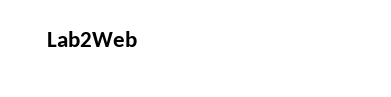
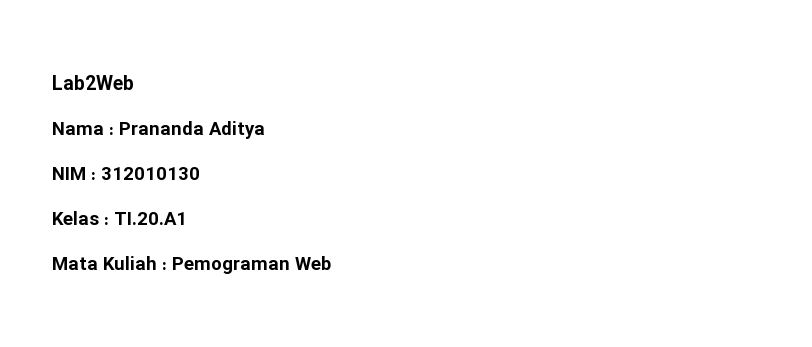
+ Nama : Prananda Aditya
+ NIM : 312010130
+ Kelas : TI.20.A1
+ Mata Kuliah : Pemograman Web

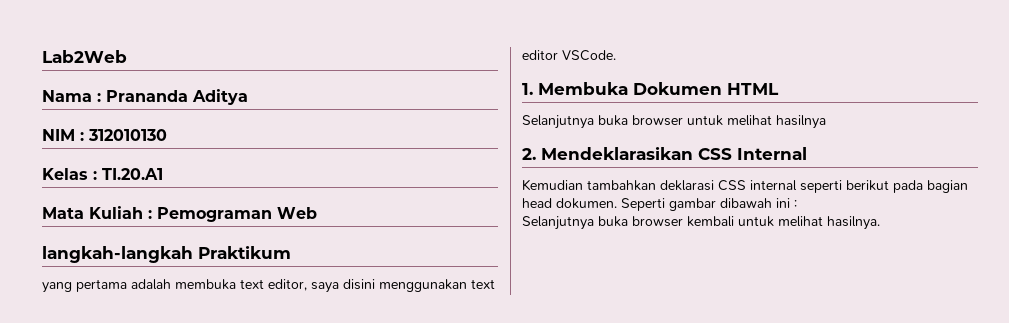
+ langkah-langkah Praktikum
+ yang pertama adalah membuka text editor, saya disini menggunakan text editor VSCode.
+ 1. Membuka Dokumen HTML
+ Selanjutnya buka browser untuk melihat hasilnya
+ 2. Mendeklarasikan CSS Internal
+ Kemudian tambahkan deklarasi CSS internal seperti berikut pada bagian head dokumen. Seperti gambar dibawah ini :
+ Selanjutnya buka browser kembali untuk melihat hasilnya.

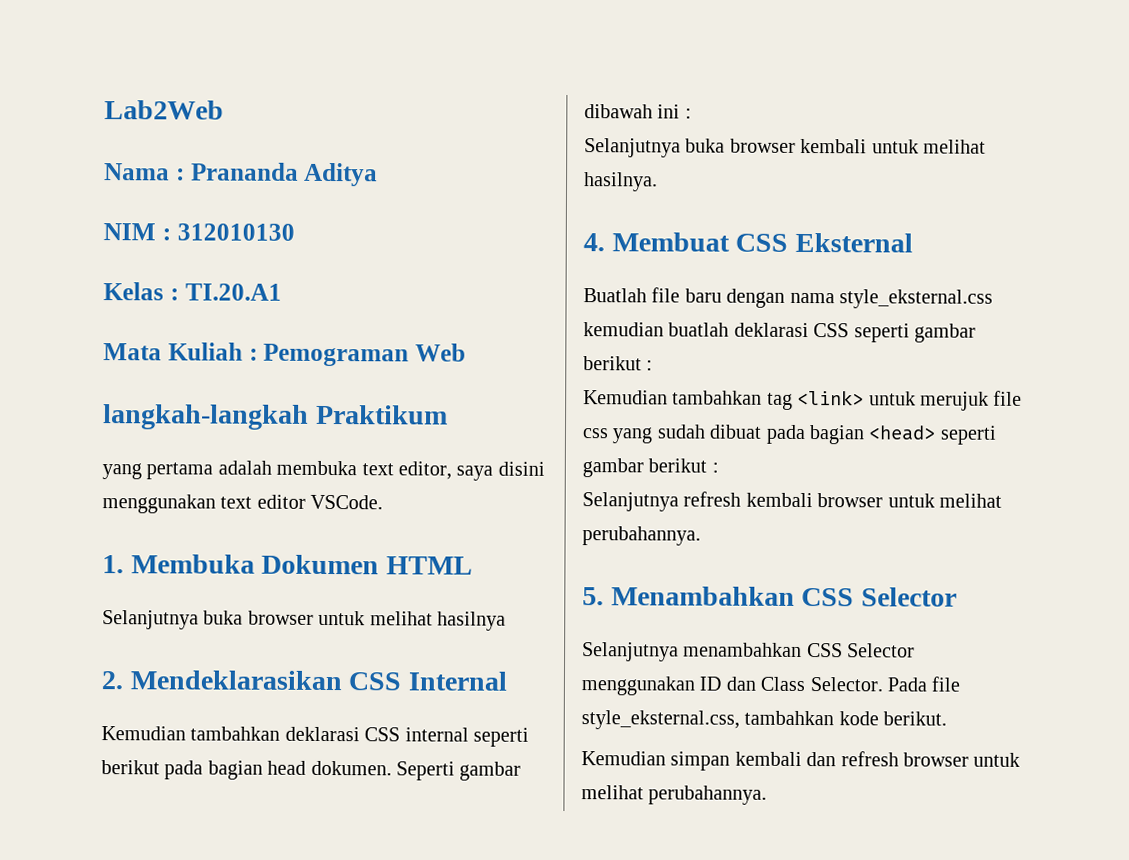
+ 4. Membuat CSS Eksternal
+ Buatlah file baru dengan nama style_eksternal.css kemudian buatlah deklarasi CSS seperti gambar berikut :
+ Kemudian tambahkan tag <link> untuk merujuk file css yang sudah dibuat pada bagian <head> seperti gambar berikut :
+ Selanjutnya refresh kembali browser untuk melihat perubahannya.
+ 5. Menambahkan CSS Selector
+ Selanjutnya menambahkan CSS Selector menggunakan ID dan Class Selector. Pada file style_eksternal.css, tambahkan kode berikut.
+ Kemudian simpan kembali dan refresh browser untuk melihat perubahannya.

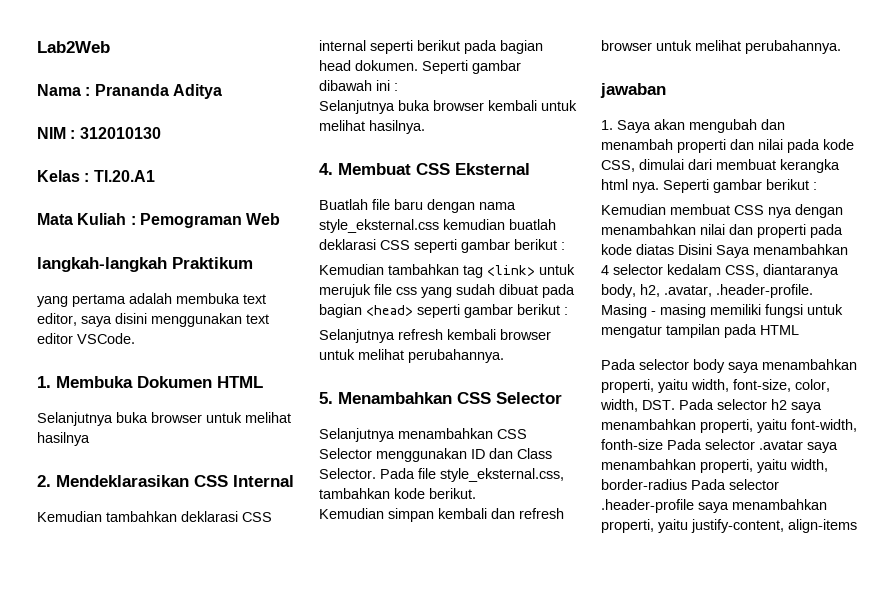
+ jawaban
+ 1. Saya akan mengubah dan menambah properti dan nilai pada kode CSS, dimulai dari membuat kerangka html nya. Seperti gambar berikut :
+ Kemudian membuat CSS nya dengan menambahkan nilai dan properti pada kode diatas Disini Saya menambahkan 4 selector kedalam CSS, diantaranya body, h2, .avatar, .header-profile. Masing - masing memiliki fungsi untuk mengatur tampilan pada HTML
+ Pada selector body saya menambahkan properti, yaitu width, font-size, color, width, DST. Pada selector h2 saya menambahkan properti, yaitu font-width, fonth-size Pada selector .avatar saya menambahkan properti, yaitu width, border-radius Pada selector .header-profile saya menambahkan properti, yaitu justify-content, align-items

